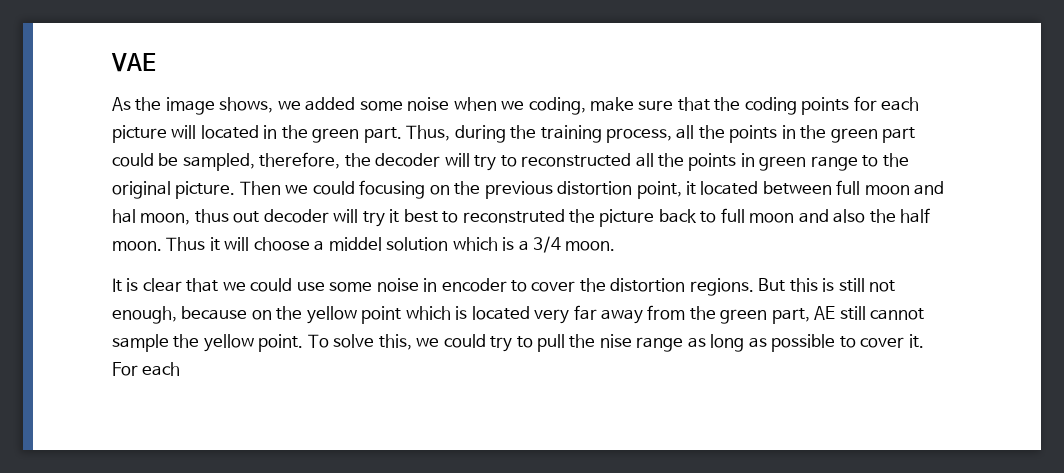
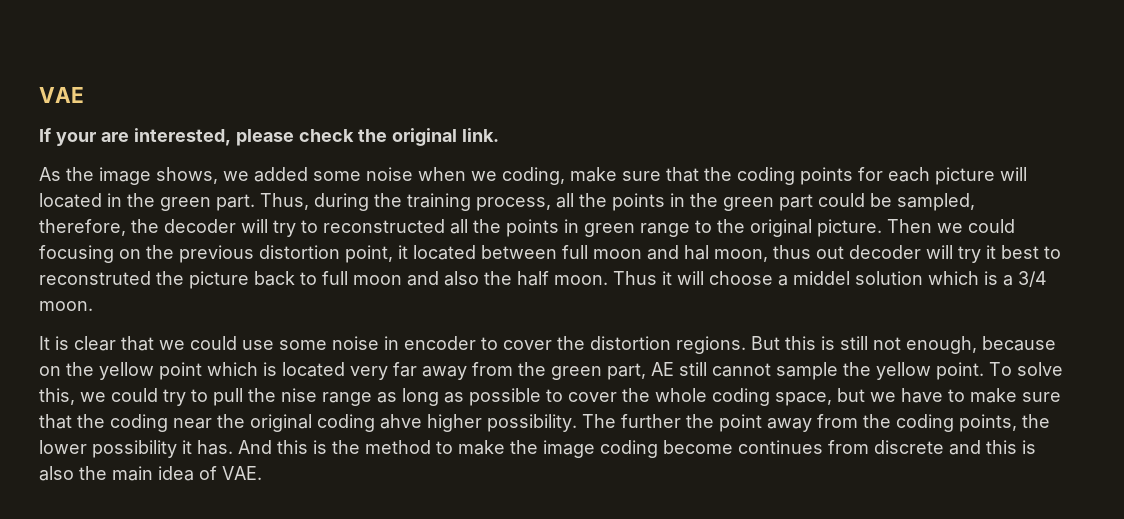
+ If your are interested, please check the original link.
- To solve this, we could try to pull the nise range as long as possible to cover it. For each
+ To solve this, we could try to pull the nise range as long as possible to cover the whole coding space, but we have to make sure that the coding near the original coding ahve higher possibility. The further the point away from the coding points, the lower possibility it has. And this is the method to make the image coding become continues from discrete and this is also the main idea of VAE.

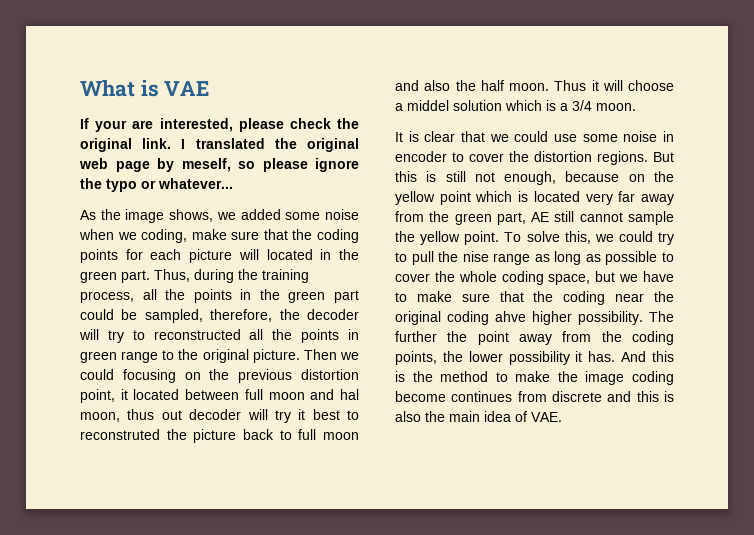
- VAE
+ What is VAE
+ I translated the original web page by meself, so please ignore the typo or whatever...

